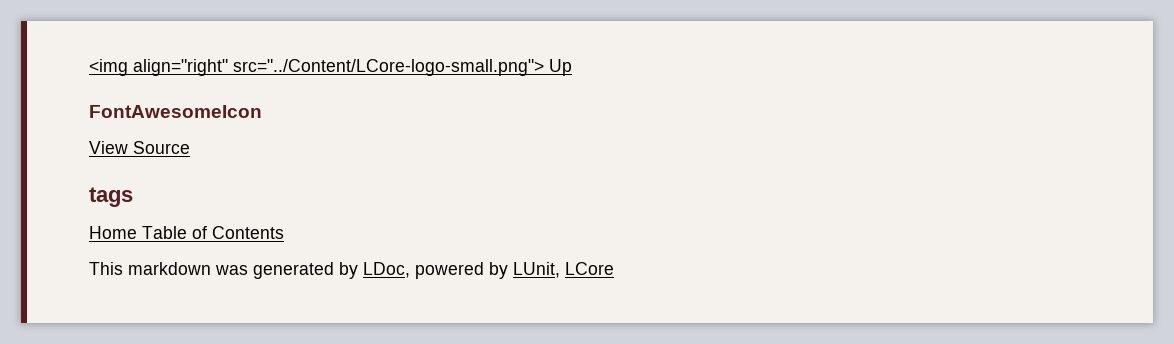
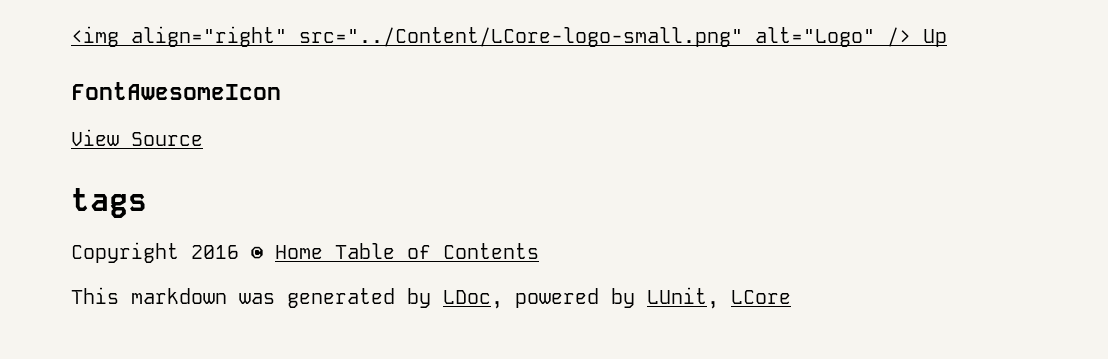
- <img align="right" src="../Content/LCore-logo-small.png"> Up
+ <img align="right" src="../Content/LCore-logo-small.png" alt="Logo" /> Up
- Home Table of Contents
+ Copyright 2016 © Home Table of Contents

